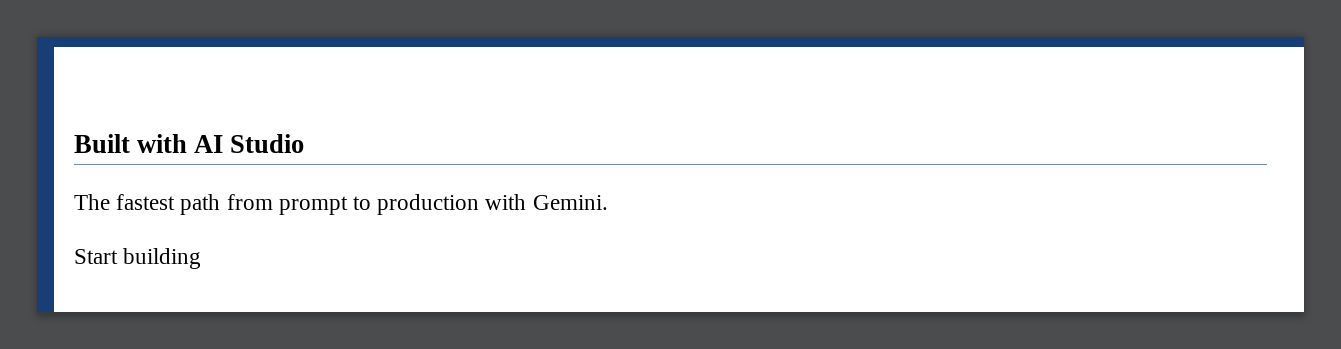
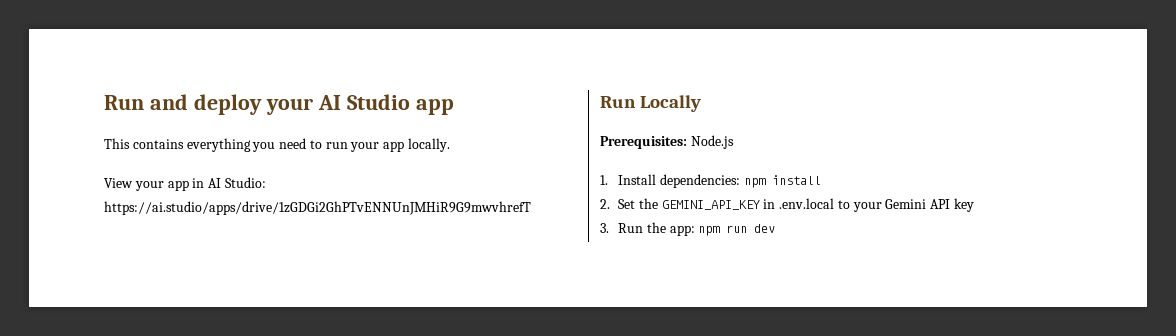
- Built with AI Studio
- The fastest path from prompt to production with Gemini.
- Start building
+ Run and deploy your AI Studio app
+ This contains everything you need to run your app locally.
+ View your app in AI Studio: https://ai.studio/apps/drive/1zGDGi2GhPTvENNUnJMHiR9G9mwvhrefT
+ Run Locally
+ Prerequisites: Node.js
+ 1. Install dependencies: npm install
+ 2. Set the GEMINI_API_KEY in .env.local to your Gemini API key
+ 3. Run the app: npm run dev

